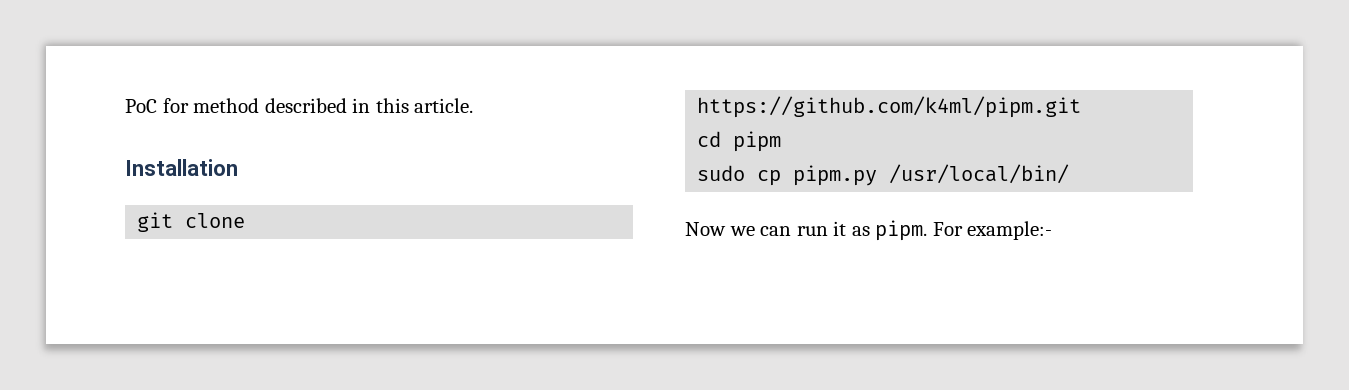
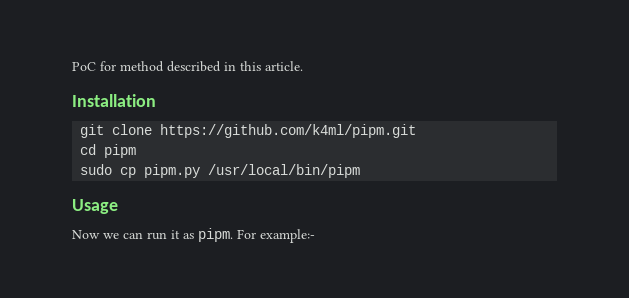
- sudo cp pipm.py /usr/local/bin/
+ sudo cp pipm.py /usr/local/bin/pipm
+ Usage

